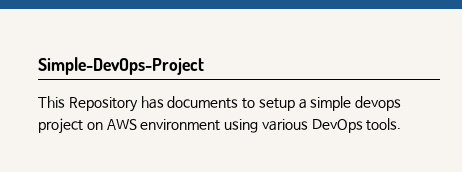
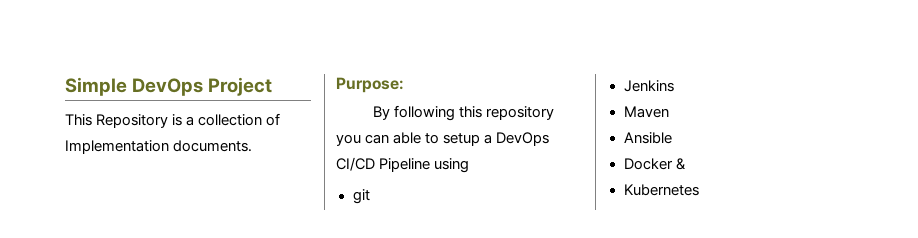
- Simple-DevOps-Project
+ Simple DevOps Project
- This Repository has documents to setup a simple devops project on AWS environment using various DevOps tools.
+ This Repository is a collection of Implementation documents.
+ Purpose:
+ By following this repository you can able to setup a DevOps CI/CD Pipeline using
+ git
+ Jenkins
+ Maven
+ Ansible
+ Docker &
+ Kubernetes

